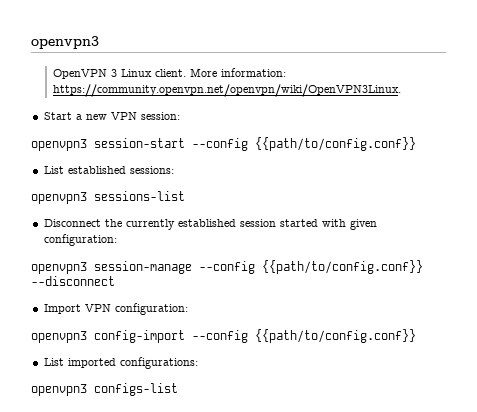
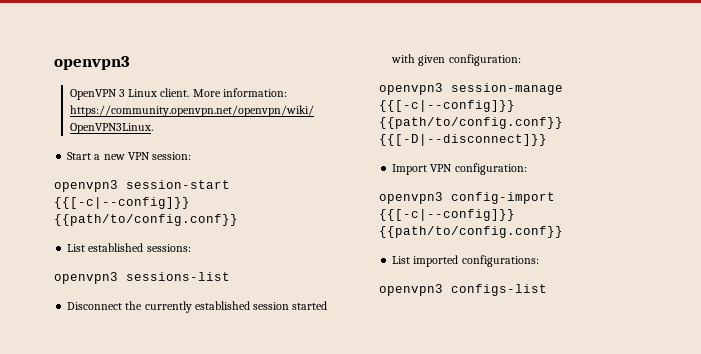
- openvpn3 session-start --config {{path/to/config.conf}}
+ openvpn3 session-start {{[-c|--config]}} {{path/to/config.conf}}
- openvpn3 session-manage --config {{path/to/config.conf}} --disconnect
+ openvpn3 session-manage {{[-c|--config]}} {{path/to/config.conf}} {{[-D|--disconnect]}}
- openvpn3 config-import --config {{path/to/config.conf}}
+ openvpn3 config-import {{[-c|--config]}} {{path/to/config.conf}}

